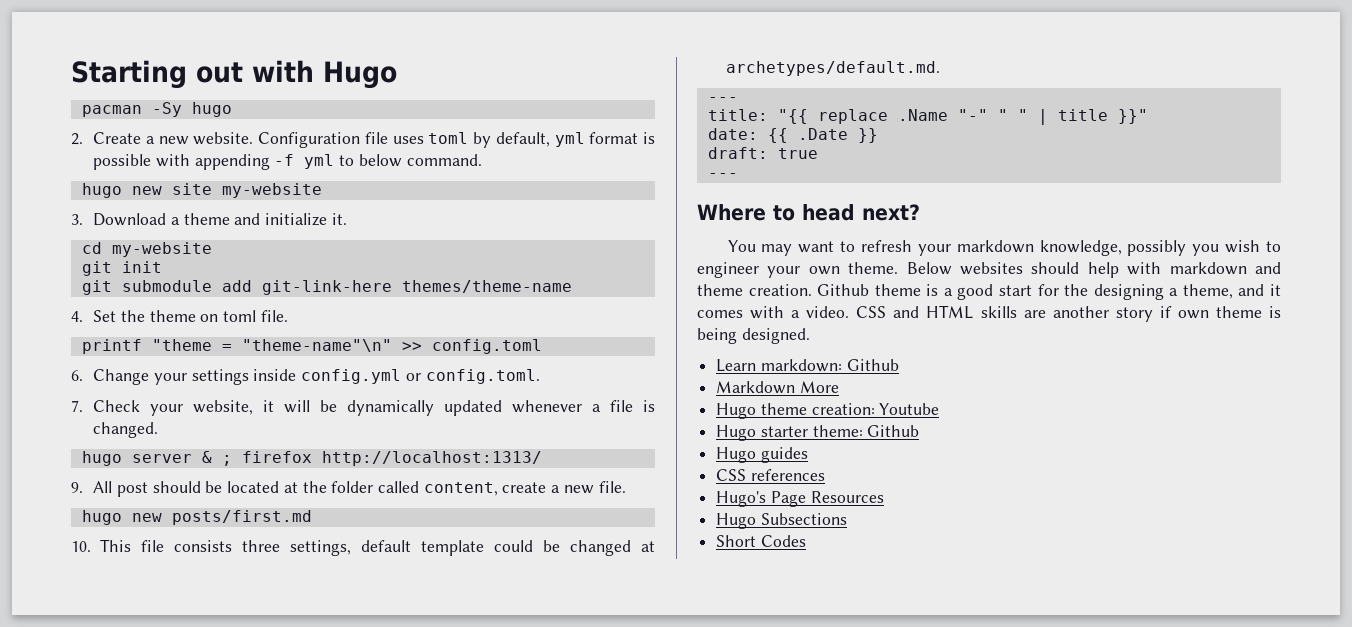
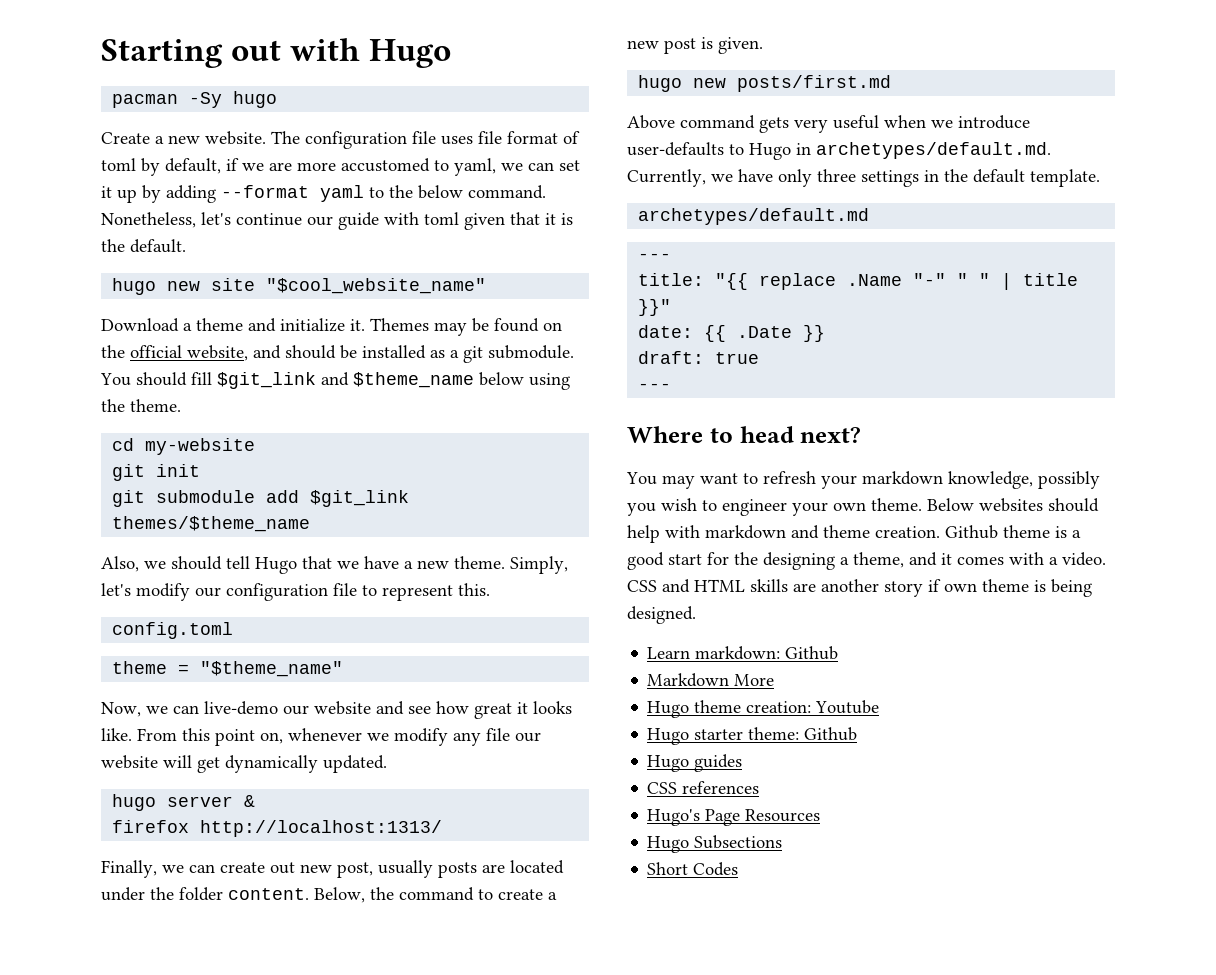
- 2. Create a new website.
+ Create a new website.
- Configuration file uses toml by default, yml format is possible with appending -f yml to below command.
+ The configuration file uses file format of toml by default, if we are more accustomed to yaml, we can set it up by adding --format yaml to the below command. Nonetheless, let's continue our guide with toml given that it is the default.
- hugo new site my-website
- 3. Download a theme and initialize it.
+ hugo new site "$cool_website_name"
+ Download a theme and initialize it. Themes may be found on the official website, and should be installed as a git submodule. You should fill $git_link and $theme_name below using the theme.
- git submodule add git-link-here themes/theme-name
- 4. Set the theme on toml file.
- printf "theme = "theme-name"\n" >> config.toml
- 6. Change your settings inside config.yml or config.toml.
- 7. Check your website, it will be dynamically updated whenever a file is changed.
+ git submodule add $git_link themes/$theme_name
+ Also, we should tell Hugo that we have a new theme. Simply, let's modify our configuration file to represent this.
+ config.toml
+ theme = "$theme_name"
+ Now, we can live-demo our website and see how great it looks like. From this point on, whenever we modify any file our website will get dynamically updated.
- hugo server & ; firefox http://localhost:1313/
+ hugo server &
+ firefox http://localhost:1313/
- 9. All post should be located at the folder called content, create a new file.
+ Finally, we can create out new post, usually posts are located under the folder content. Below, the command to create a new post is given.
  hugo new posts/first.md
- 10. This file consists three settings, default template could be changed at archetypes/default.md.
+ Above command gets very useful when we introduce user-defaults to Hugo in archetypes/default.md. Currently, we have only three settings in the default template.
+ archetypes/default.md

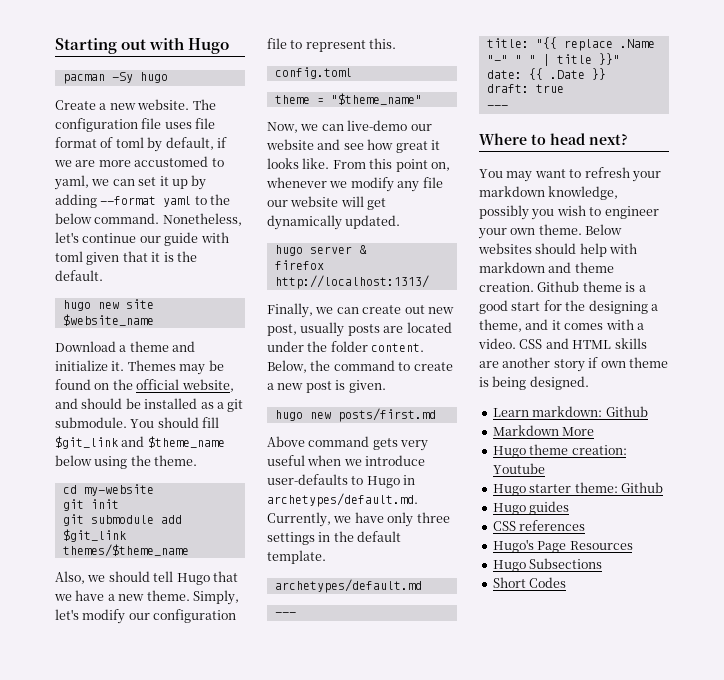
- hugo new site "$cool_website_name"
+ hugo new site $website_name

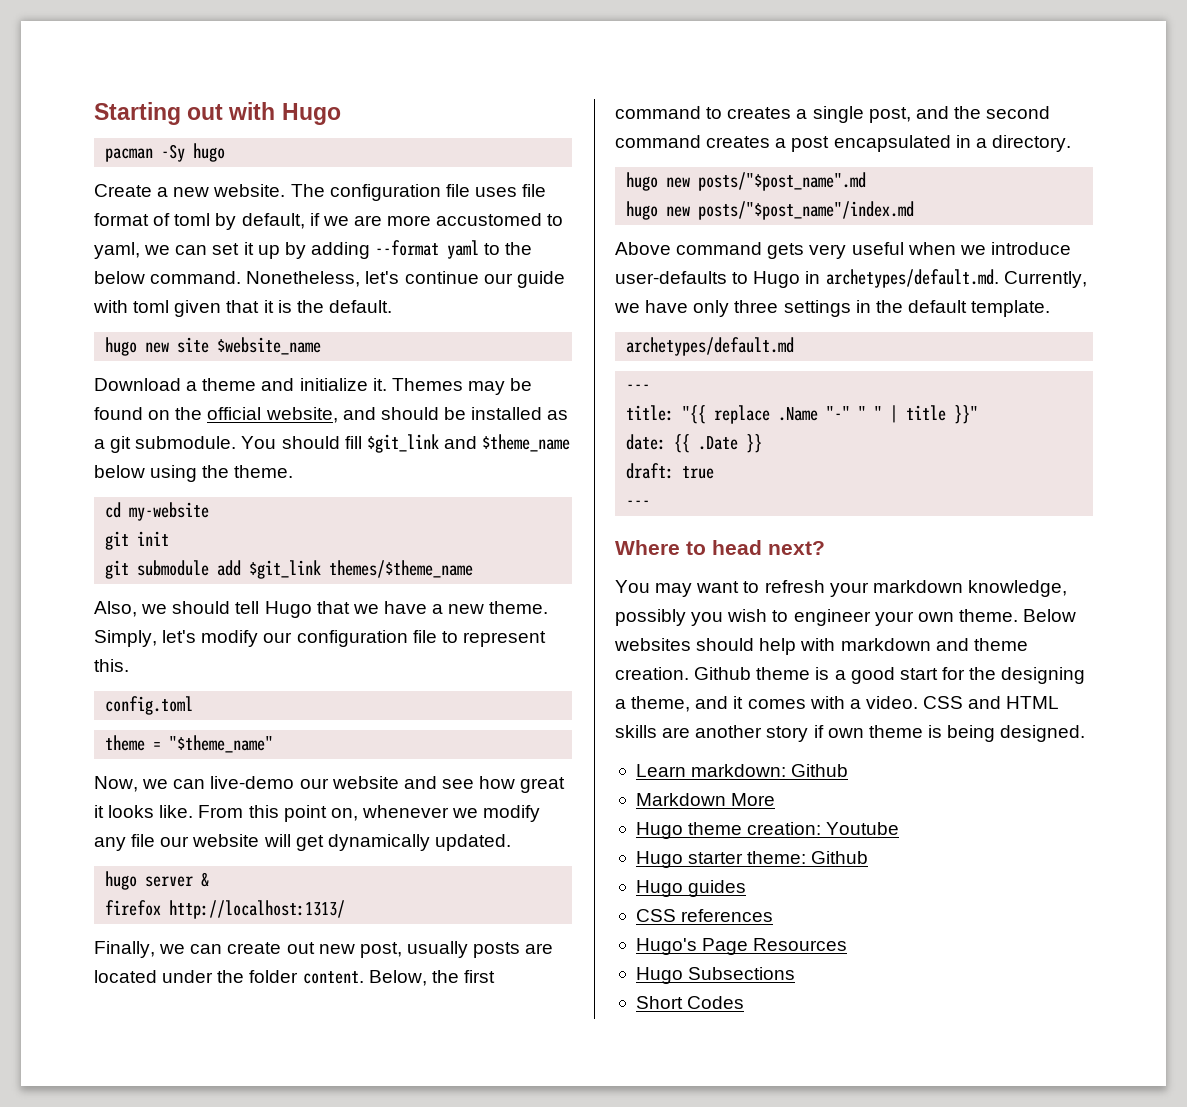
- Below, the command to create a new post is given.
- hugo new posts/first.md
+ Below, the first command to creates a single post, and the second command creates a post encapsulated in a directory.
+ hugo new posts/"$post_name".md
+ hugo new posts/"$post_name"/index.md

